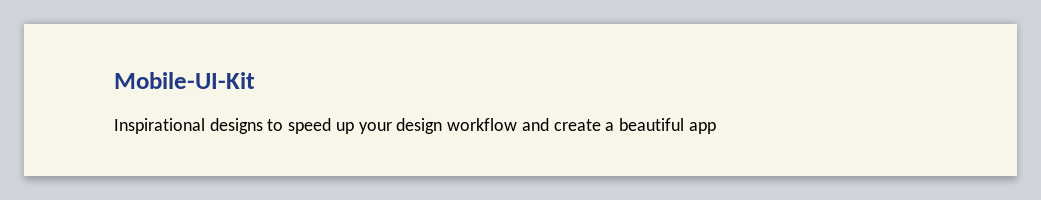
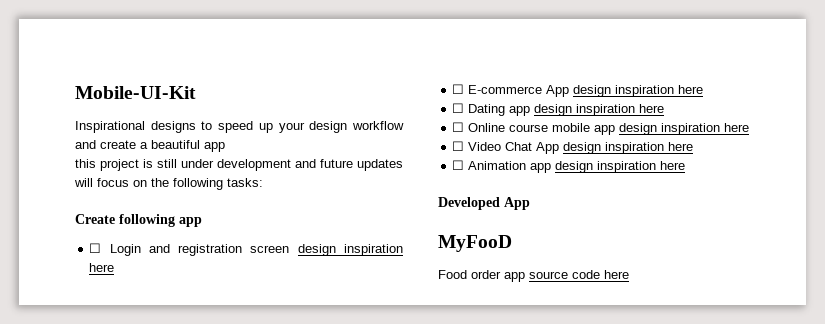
+ this project is still under development and future updates will focus on the following tasks:
+ Create following app
+ ☐ Login and registration screen design inspiration here
+ ☐ E-commerce App design inspiration here
+ ☐ Dating app design inspiration here
+ ☐ Online course mobile app design inspiration here
+ ☐ Video Chat App design inspiration here
+ ☐ Animation app design inspiration here
+ Developed App
+ MyFooD
+ Food order app source code here

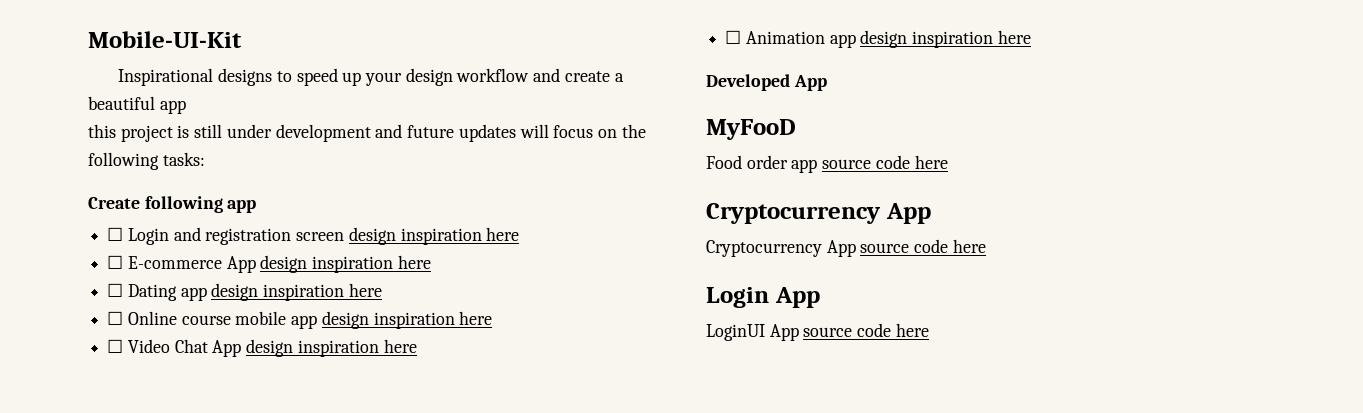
  Food order app source code here
+ Cryptocurrency App
+ Cryptocurrency App source code here
+ Login App
+ LoginUI App source code here

